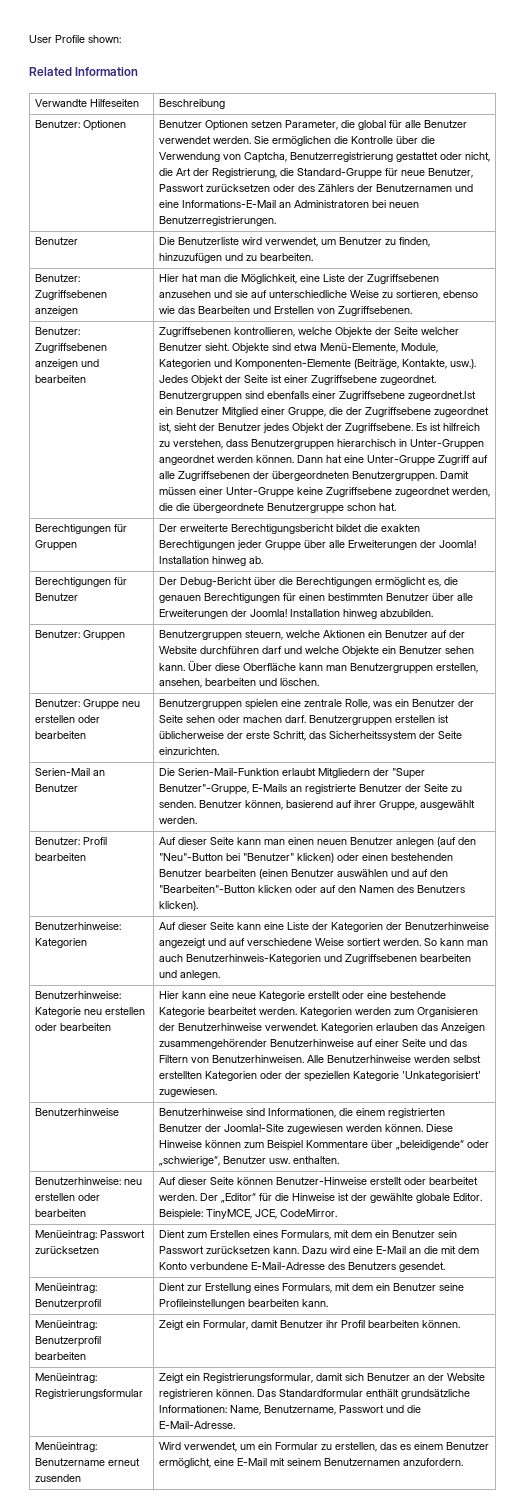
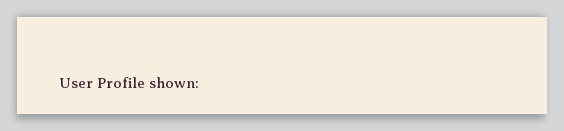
- Related Information
- Verwandte Hilfeseiten | Beschreibung
- Benutzer: Optionen | Benutzer Optionen setzen Parameter, die global für alle Benutzer verwendet werden. Sie ermöglichen die Kontrolle über die Verwendung von Captcha, Benutzerregistrierung gestattet oder nicht, die Art der Registrierung, die Standard-Gruppe für neue Benutzer, Passwort zurücksetzen oder des Zählers der Benutzernamen und eine Informations-E-Mail an Administratoren bei neuen Benutzerregistrierungen.
- Benutzer | Die Benutzerliste wird verwendet, um Benutzer zu finden, hinzuzufügen und zu bearbeiten.
- Benutzer: Zugriffsebenen anzeigen | Hier hat man die Möglichkeit, eine Liste der Zugriffsebenen anzusehen und sie auf unterschiedliche Weise zu sortieren, ebenso wie das Bearbeiten und Erstellen von Zugriffsebenen.
- Benutzer: Zugriffsebenen anzeigen und bearbeiten | Zugriffsebenen kontrollieren, welche Objekte der Seite welcher Benutzer sieht. Objekte sind etwa Menü-Elemente, Module, Kategorien und Komponenten-Elemente (Beiträge, Kontakte, usw.). Jedes Objekt der Seite ist einer Zugriffsebene zugeordnet. Benutzergruppen sind ebenfalls einer Zugriffsebene zugeordnet.Ist ein Benutzer Mitglied einer Gruppe, die der Zugriffsebene zugeordnet ist, sieht der Benutzer jedes Objekt der Zugriffsebene. Es ist hilfreich zu verstehen, dass Benutzergruppen hierarchisch in Unter-Gruppen angeordnet werden können. Dann hat eine Unter-Gruppe Zugriff auf alle Zugriffsebenen der übergeordneten Benutzergruppen. Damit müssen einer Unter-Gruppe keine Zugriffsebene zugeordnet werden, die die übergeordnete Benutzergruppe schon hat.
- Berechtigungen für Gruppen | Der erweiterte Berechtigungsbericht bildet die exakten Berechtigungen jeder Gruppe über alle Erweiterungen der Joomla! Installation hinweg ab.
- Berechtigungen für Benutzer | Der Debug-Bericht über die Berechtigungen ermöglicht es, die genauen Berechtigungen für einen bestimmten Benutzer über alle Erweiterungen der Joomla! Installation hinweg abzubilden.
- Benutzer: Gruppen | Benutzergruppen steuern, welche Aktionen ein Benutzer auf der Website durchführen darf und welche Objekte ein Benutzer sehen kann. Über diese Oberfläche kann man Benutzergruppen erstellen, ansehen, bearbeiten und löschen.
- Benutzer: Gruppe neu erstellen oder bearbeiten | Benutzergruppen spielen eine zentrale Rolle, was ein Benutzer der Seite sehen oder machen darf. Benutzergruppen erstellen ist üblicherweise der erste Schritt, das Sicherheitssystem der Seite einzurichten.
- Serien-Mail an Benutzer | Die Serien-Mail-Funktion erlaubt Mitgliedern der "Super Benutzer"-Gruppe, E-Mails an registrierte Benutzer der Seite zu senden. Benutzer können, basierend auf ihrer Gruppe, ausgewählt werden.
- Benutzer: Profil bearbeiten | Auf dieser Seite kann man einen neuen Benutzer anlegen (auf den "Neu"-Button bei "Benutzer" klicken) oder einen bestehenden Benutzer bearbeiten (einen Benutzer auswählen und auf den "Bearbeiten"-Button klicken oder auf den Namen des Benutzers klicken).
- Benutzerhinweise: Kategorien | Auf dieser Seite kann eine Liste der Kategorien der Benutzerhinweise angezeigt und auf verschiedene Weise sortiert werden. So kann man auch Benutzerhinweis-Kategorien und Zugriffsebenen bearbeiten und anlegen.
- Benutzerhinweise: Kategorie neu erstellen oder bearbeiten | Hier kann eine neue Kategorie erstellt oder eine bestehende Kategorie bearbeitet werden. Kategorien werden zum Organisieren der Benutzerhinweise verwendet. Kategorien erlauben das Anzeigen zusammengehörender Benutzerhinweise auf einer Seite und das Filtern von Benutzerhinweisen. Alle Benutzerhinweise werden selbst erstellten Kategorien oder der speziellen Kategorie 'Unkategorisiert' zugewiesen.
- Benutzerhinweise | Benutzerhinweise sind Informationen, die einem registrierten Benutzer der Joomla!-Site zugewiesen werden können. Diese Hinweise können zum Beispiel Kommentare über „beleidigende“ oder „schwierige“, Benutzer usw. enthalten.
- Benutzerhinweise: neu erstellen oder bearbeiten | Auf dieser Seite können Benutzer-Hinweise erstellt oder bearbeitet werden. Der „Editor“ für die Hinweise ist der gewählte globale Editor. Beispiele: TinyMCE, JCE, CodeMirror.
- Menüeintrag: Passwort zurücksetzen | Dient zum Erstellen eines Formulars, mit dem ein Benutzer sein Passwort zurücksetzen kann. Dazu wird eine E-Mail an die mit dem Konto verbundene E-Mail-Adresse des Benutzers gesendet.
- Menüeintrag: Benutzerprofil | Dient zur Erstellung eines Formulars, mit dem ein Benutzer seine Profileinstellungen bearbeiten kann.
- Menüeintrag: Benutzerprofil bearbeiten | Zeigt ein Formular, damit Benutzer ihr Profil bearbeiten können.
- Menüeintrag: Registrierungsformular | Zeigt ein Registrierungsformular, damit sich Benutzer an der Website registrieren können. Das Standardformular enthält grundsätzliche Informationen: Name, Benutzername, Passwort und die E-Mail-Adresse.
- Menüeintrag: Benutzername erneut zusenden | Wird verwendet, um ein Formular zu erstellen, das es einem Benutzer ermöglicht, eine E-Mail mit seinem Benutzernamen anzufordern.

